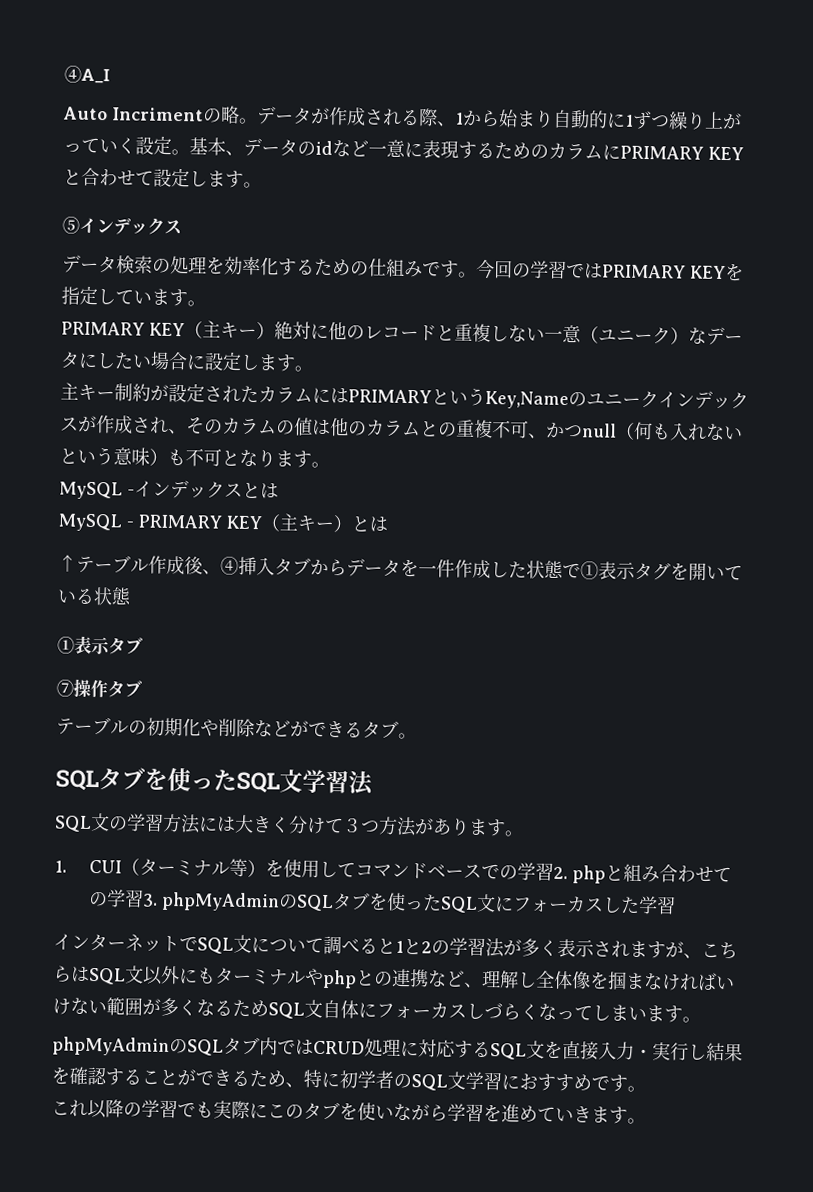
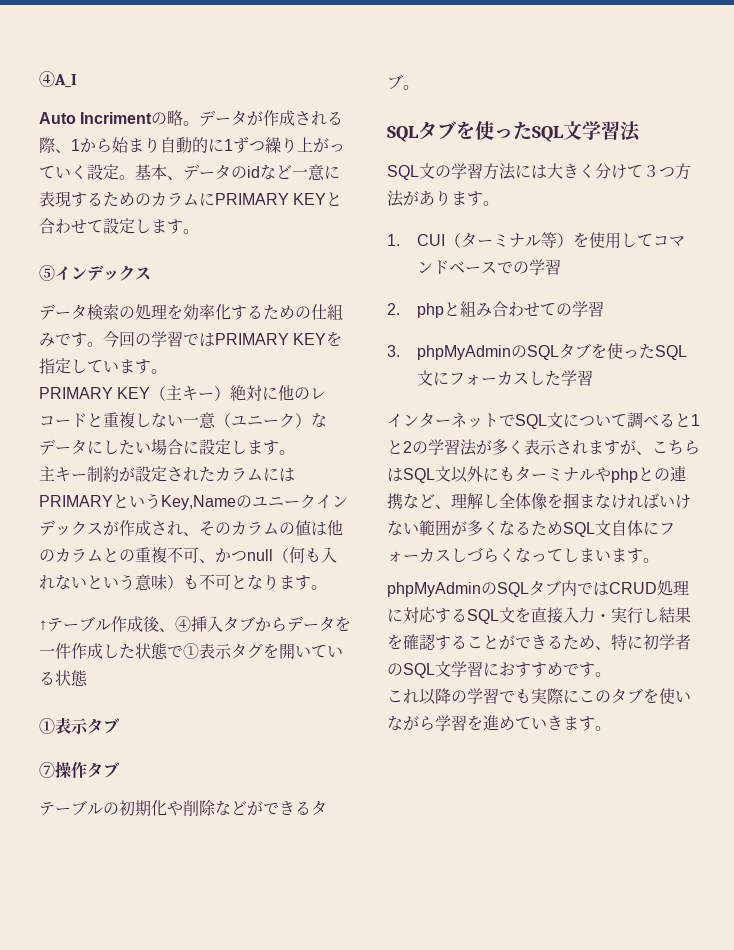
- MySQL -インデックスとは
- MySQL - PRIMARY KEY（主キー）とは
- 1. CUI（ターミナル等）を使用してコマンドベースでの学習2. phpと組み合わせての学習3. phpMyAdminのSQLタブを使ったSQL文にフォーカスした学習
+ 1. CUI（ターミナル等）を使用してコマンドベースでの学習
+ 2. phpと組み合わせての学習
+ 3. phpMyAdminのSQLタブを使ったSQL文にフォーカスした学習

